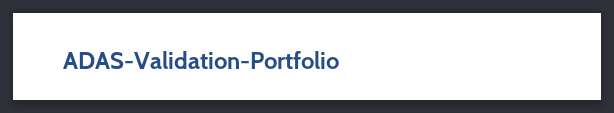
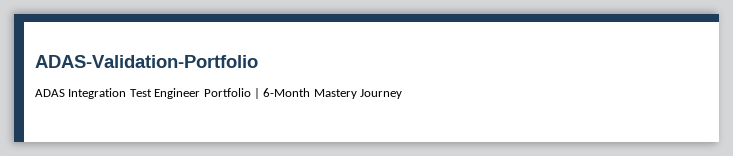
+ ADAS Integration Test Engineer Portfolio | 6-Month Mastery Journey

